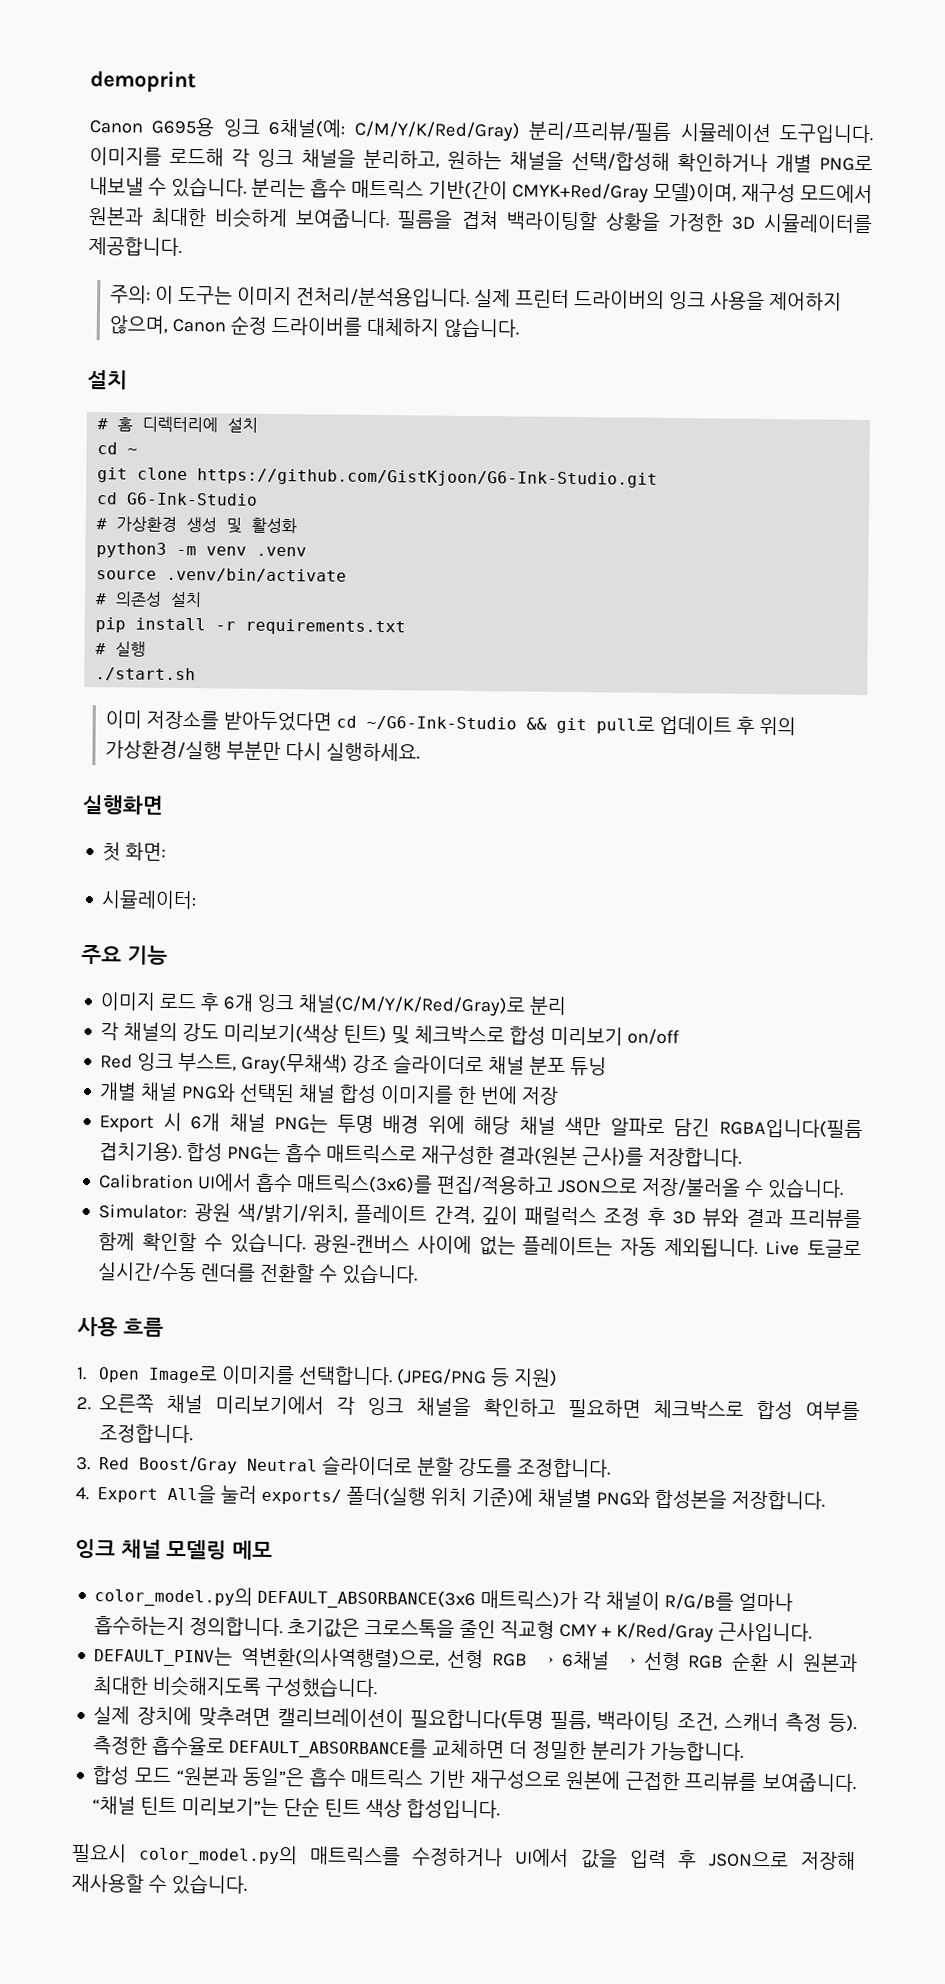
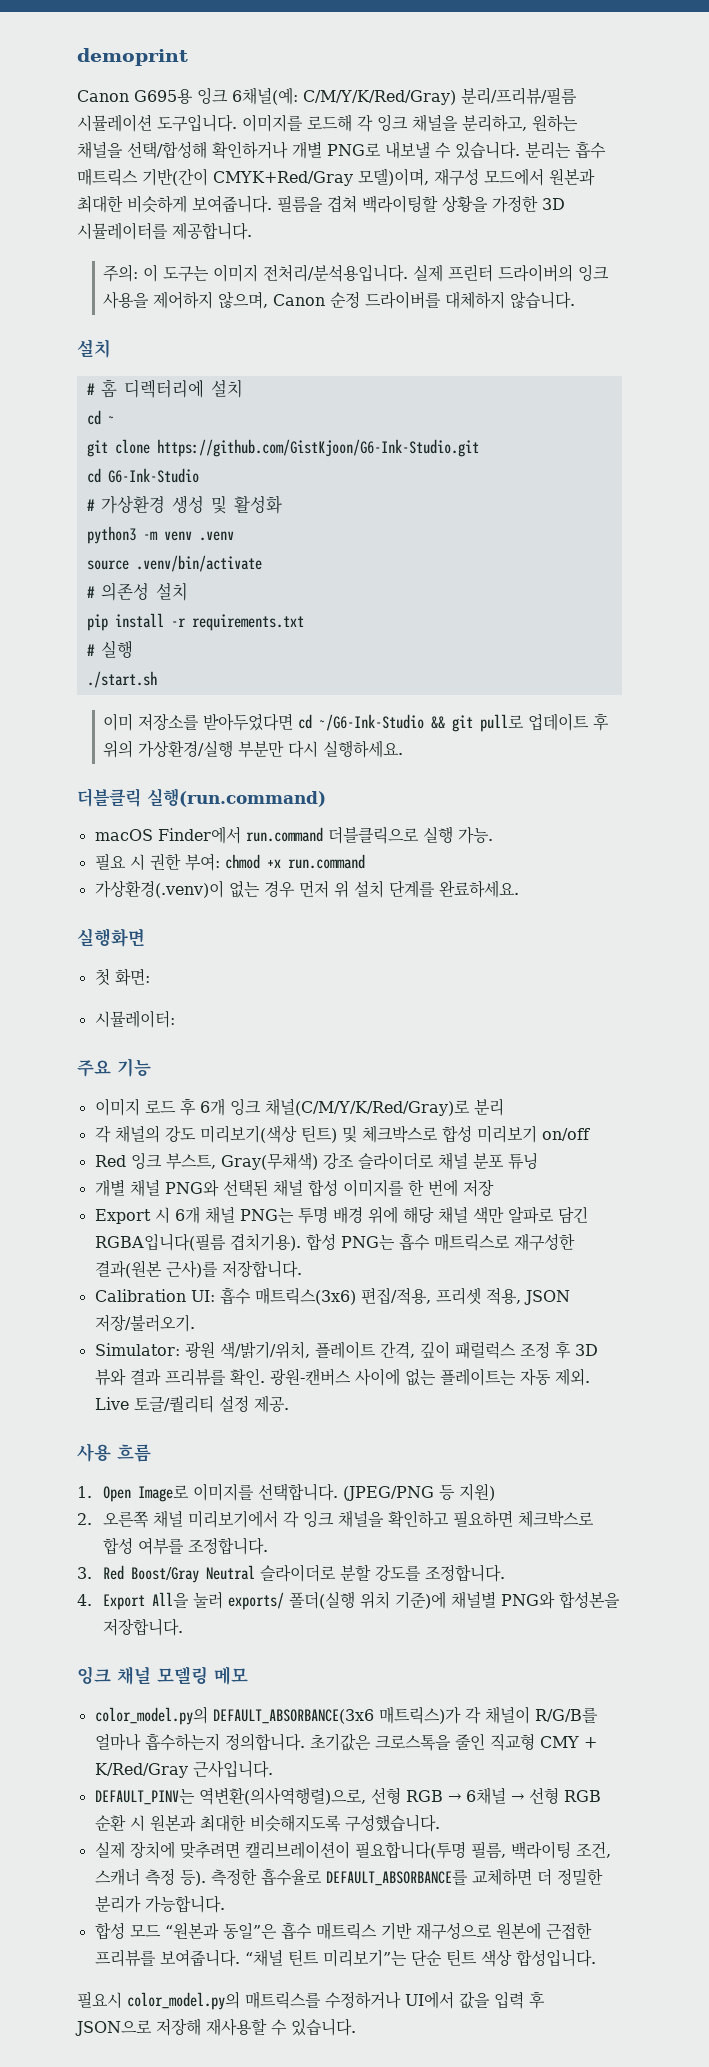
+ 더블클릭 실행(run.command)
+ macOS Finder에서 run.command 더블클릭으로 실행 가능.
+ 필요 시 권한 부여: chmod +x run.command
+ 가상환경(.venv)이 없는 경우 먼저 위 설치 단계를 완료하세요.
- Calibration UI에서 흡수 매트릭스(3x6)를 편집/적용하고 JSON으로 저장/불러올 수 있습니다.
+ Calibration UI: 흡수 매트릭스(3x6) 편집/적용, 프리셋 적용, JSON 저장/불러오기.
- Simulator: 광원 색/밝기/위치, 플레이트 간격, 깊이 패럴럭스 조정 후 3D 뷰와 결과 프리뷰를 함께 확인할 수 있습니다.
+ Simulator: 광원 색/밝기/위치, 플레이트 간격, 깊이 패럴럭스 조정 후 3D 뷰와 결과 프리뷰를 확인.
- 광원-캔버스 사이에 없는 플레이트는 자동 제외됩니다. Live 토글로 실시간/수동 렌더를 전환할 수 있습니다.
+ 광원-캔버스 사이에 없는 플레이트는 자동 제외. Live 토글/퀄리티 설정 제공.

